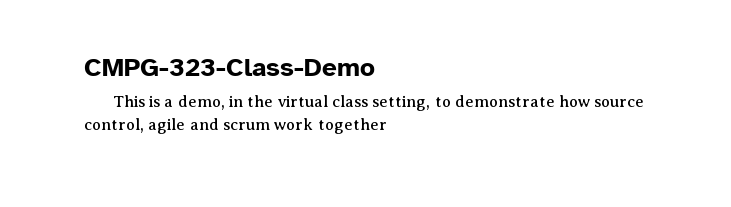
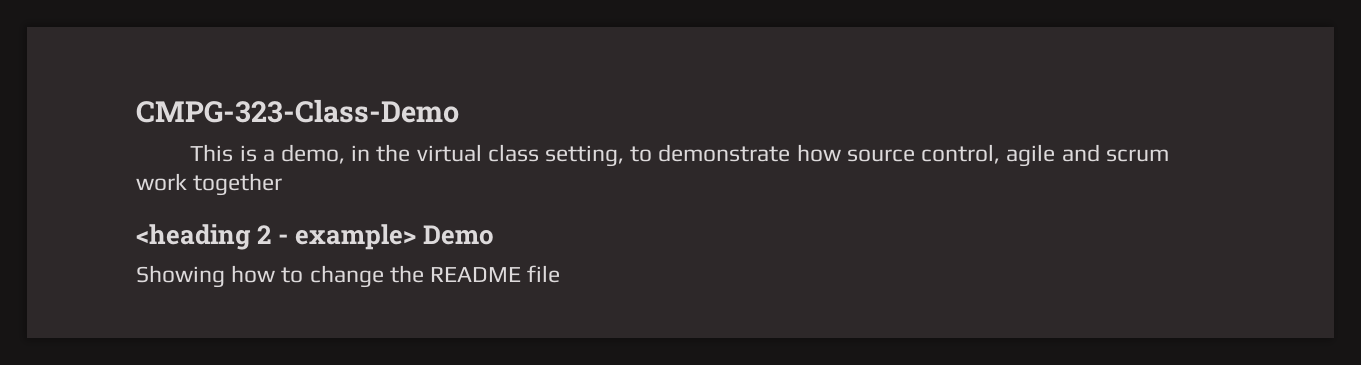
+ <heading 2 - example> Demo
+ Showing how to change the README file

